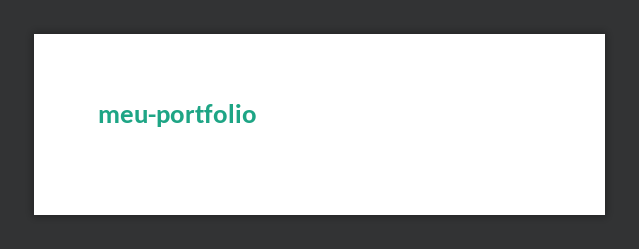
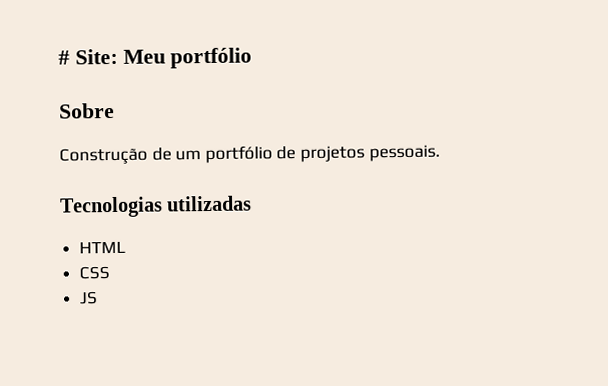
- meu-portfolio
+ # Site: Meu portfólio
+ Sobre
+ Construção de um portfólio de projetos pessoais.
+ Tecnologias utilizadas
+ HTML
+ CSS
+ JS

